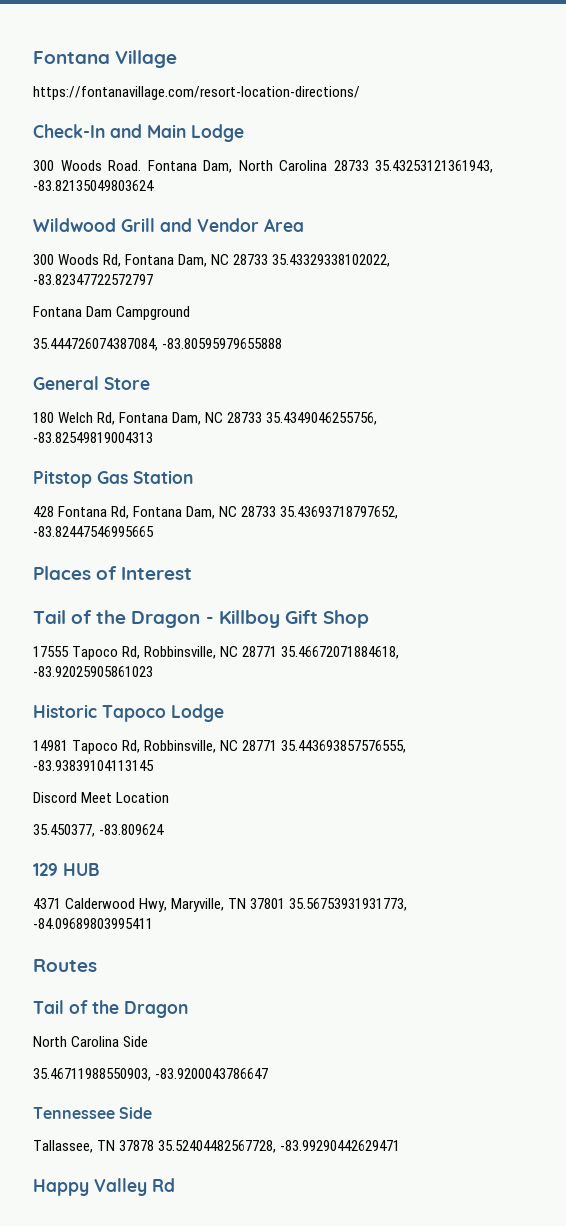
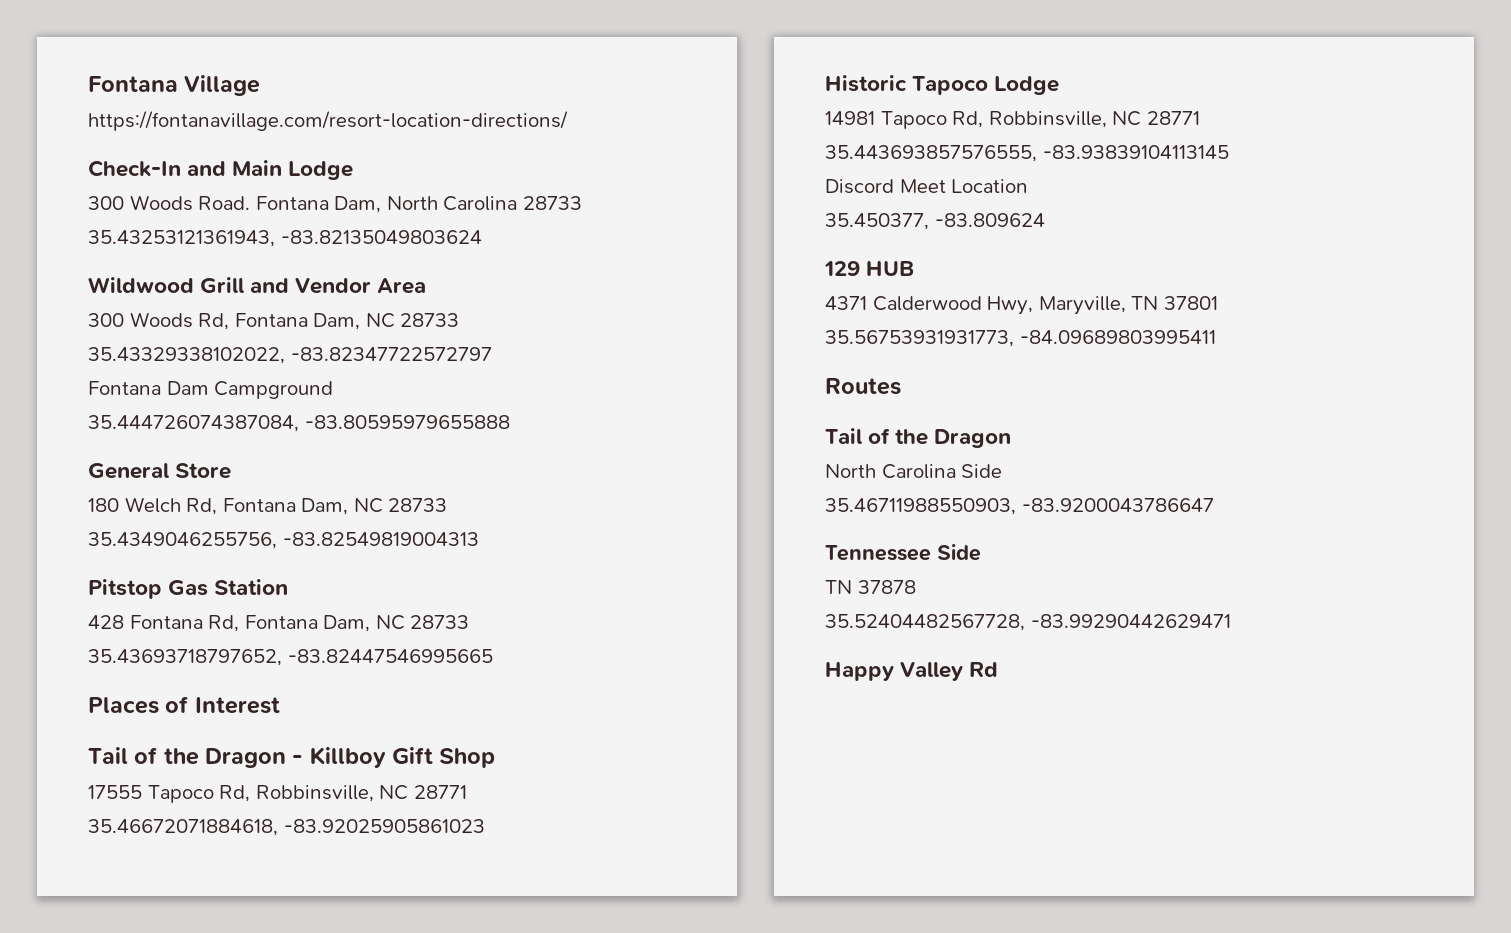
- Fontana Dam, North Carolina 28733 35.43253121361943, -83.82135049803624
+ Fontana Dam, North Carolina 28733
+ 35.43253121361943, -83.82135049803624
- 300 Woods Rd, Fontana Dam, NC 28733 35.43329338102022, -83.82347722572797
+ 300 Woods Rd, Fontana Dam, NC 28733
+ 35.43329338102022, -83.82347722572797
- 180 Welch Rd, Fontana Dam, NC 28733 35.4349046255756, -83.82549819004313
+ 180 Welch Rd, Fontana Dam, NC 28733
+ 35.4349046255756, -83.82549819004313
- 428 Fontana Rd, Fontana Dam, NC 28733 35.43693718797652, -83.82447546995665
+ 428 Fontana Rd, Fontana Dam, NC 28733
+ 35.43693718797652, -83.82447546995665
- 17555 Tapoco Rd, Robbinsville, NC 28771 35.46672071884618, -83.92025905861023
+ 17555 Tapoco Rd, Robbinsville, NC 28771
+ 35.46672071884618, -83.92025905861023
- 14981 Tapoco Rd, Robbinsville, NC 28771 35.443693857576555, -83.93839104113145
+ 14981 Tapoco Rd, Robbinsville, NC 28771
+ 35.443693857576555, -83.93839104113145
- 4371 Calderwood Hwy, Maryville, TN 37801 35.56753931931773, -84.09689803995411
+ 4371 Calderwood Hwy, Maryville, TN 37801
+ 35.56753931931773, -84.09689803995411
- Tallassee, TN 37878 35.52404482567728, -83.99290442629471
+ TN 37878
+ 35.52404482567728, -83.99290442629471

